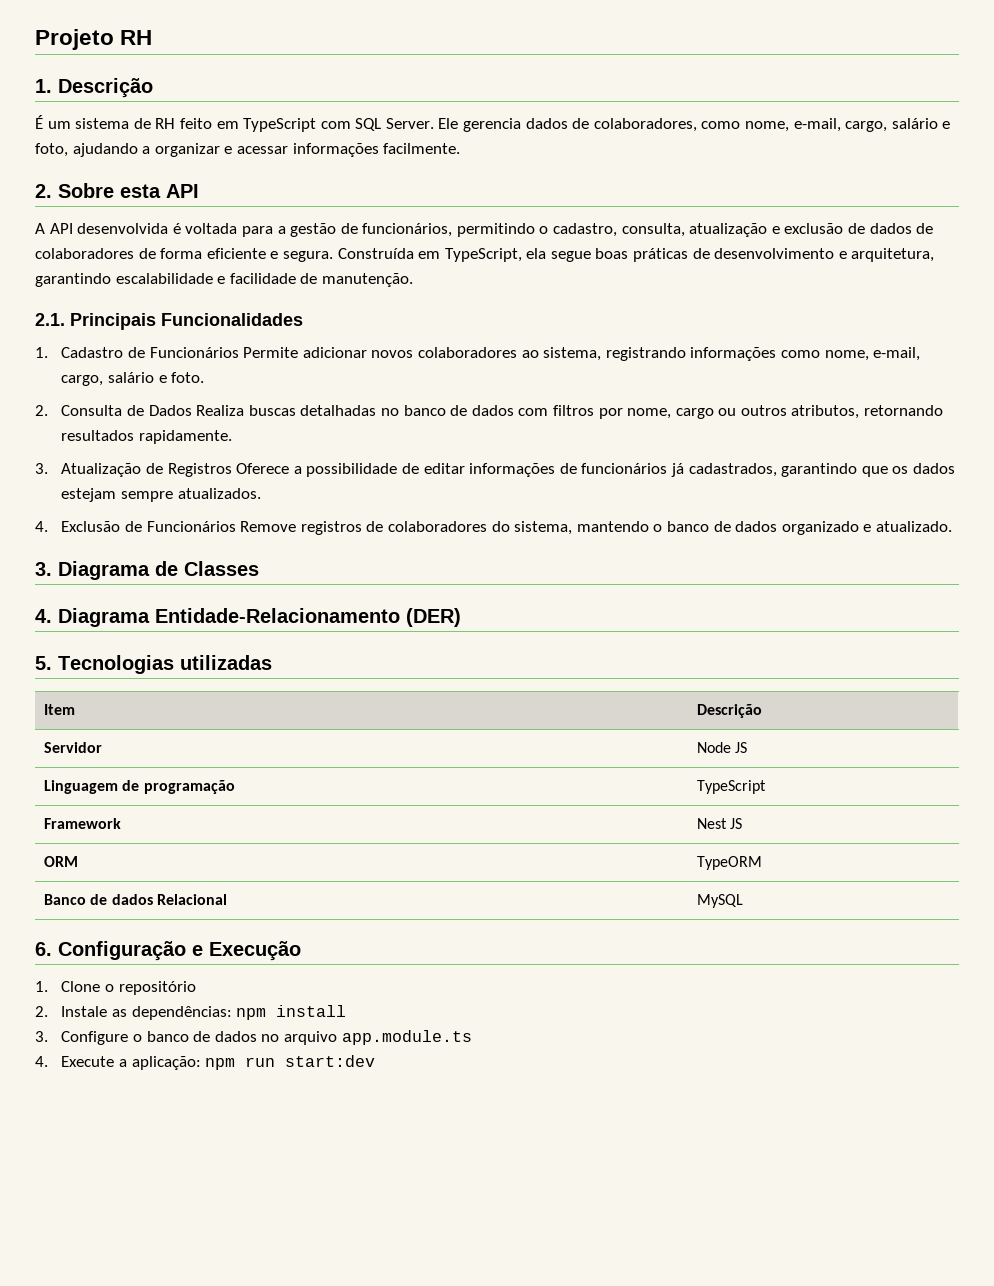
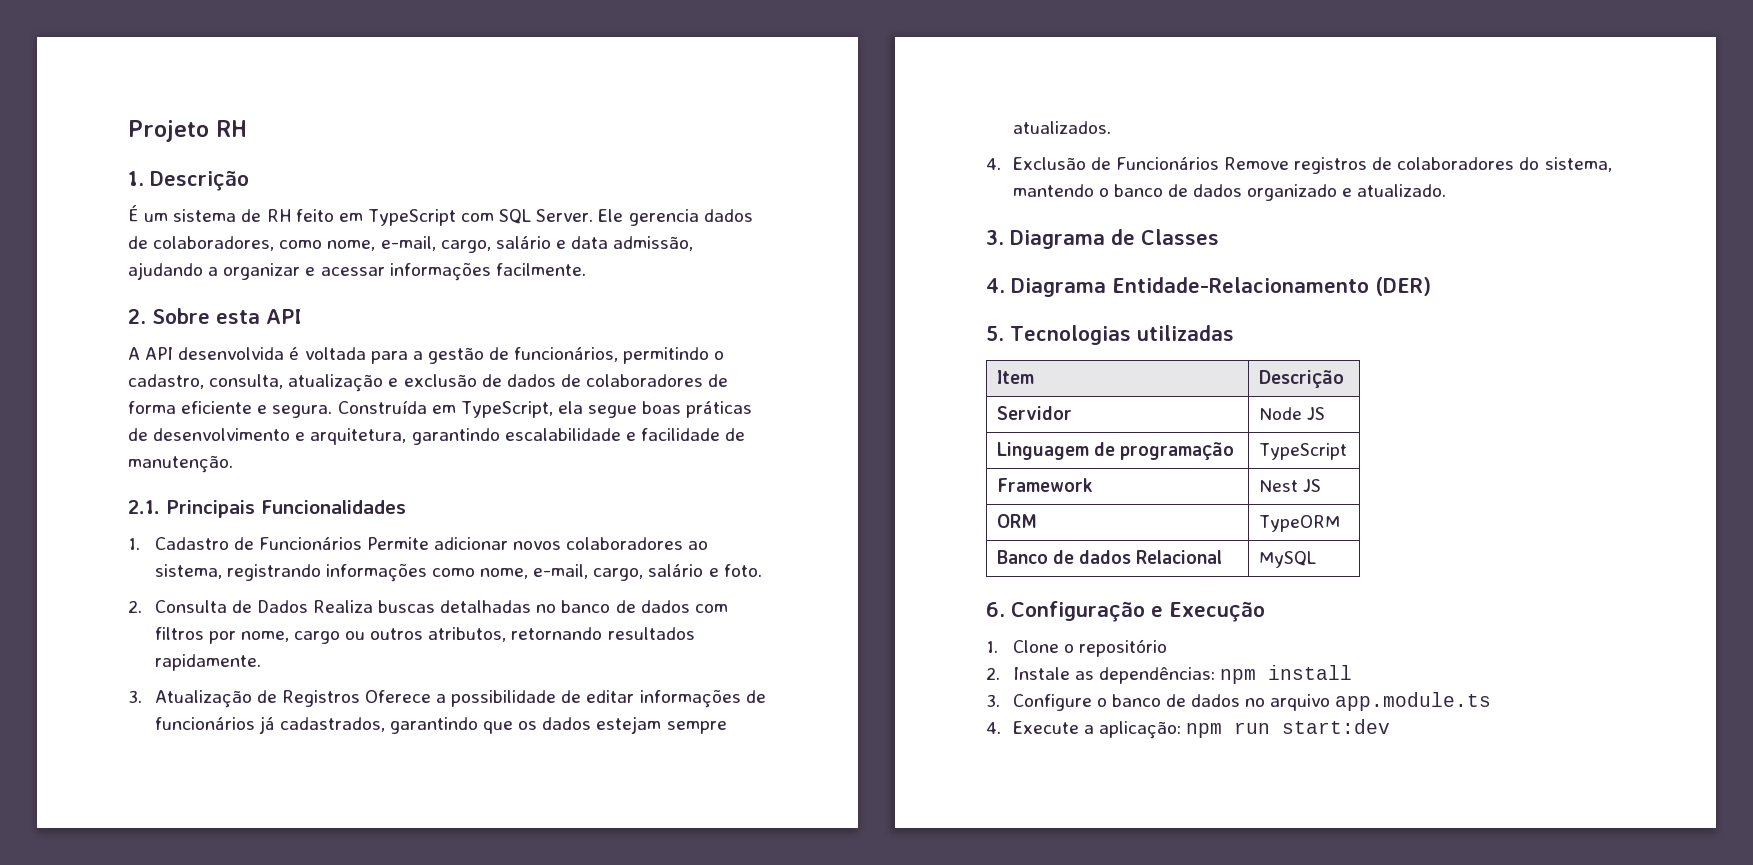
- Ele gerencia dados de colaboradores, como nome, e-mail, cargo, salário e foto, ajudando a organizar e acessar informações facilmente.
+ Ele gerencia dados de colaboradores, como nome, e-mail, cargo, salário e data admissão, ajudando a organizar e acessar informações facilmente.

